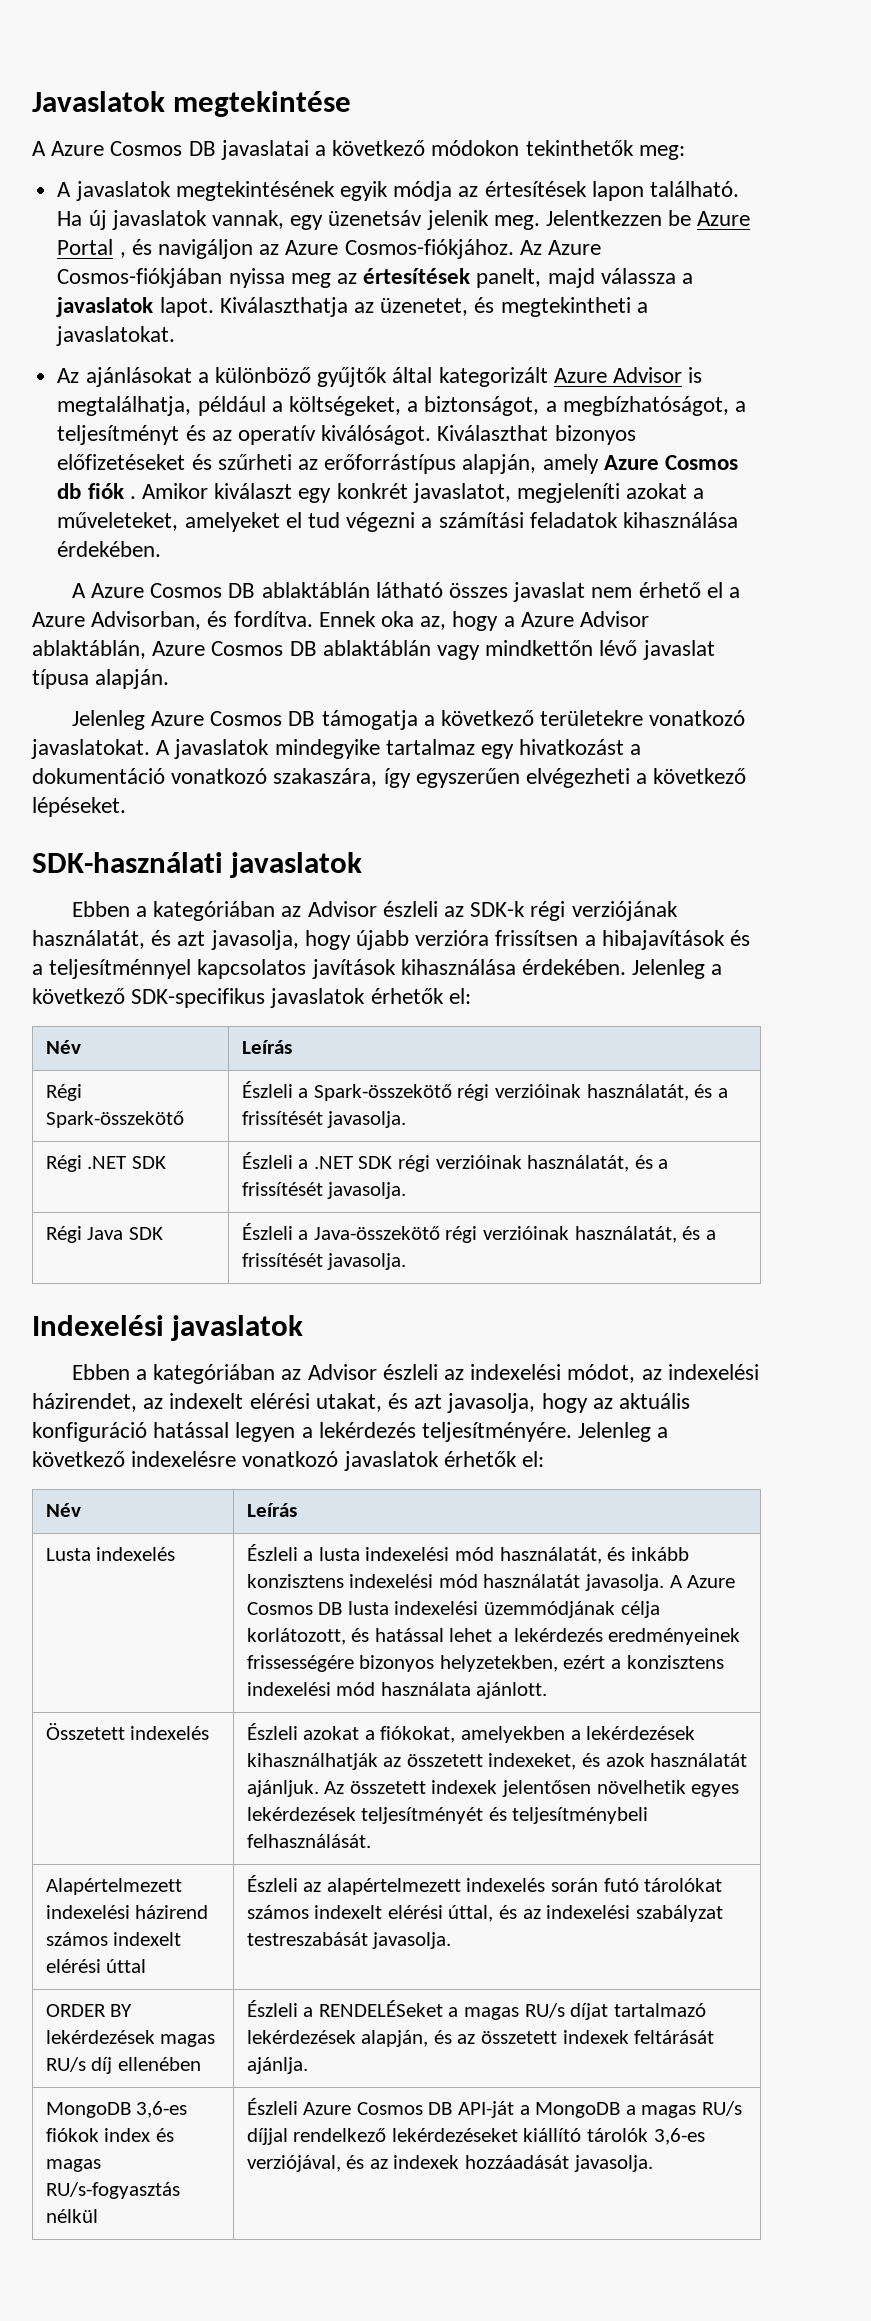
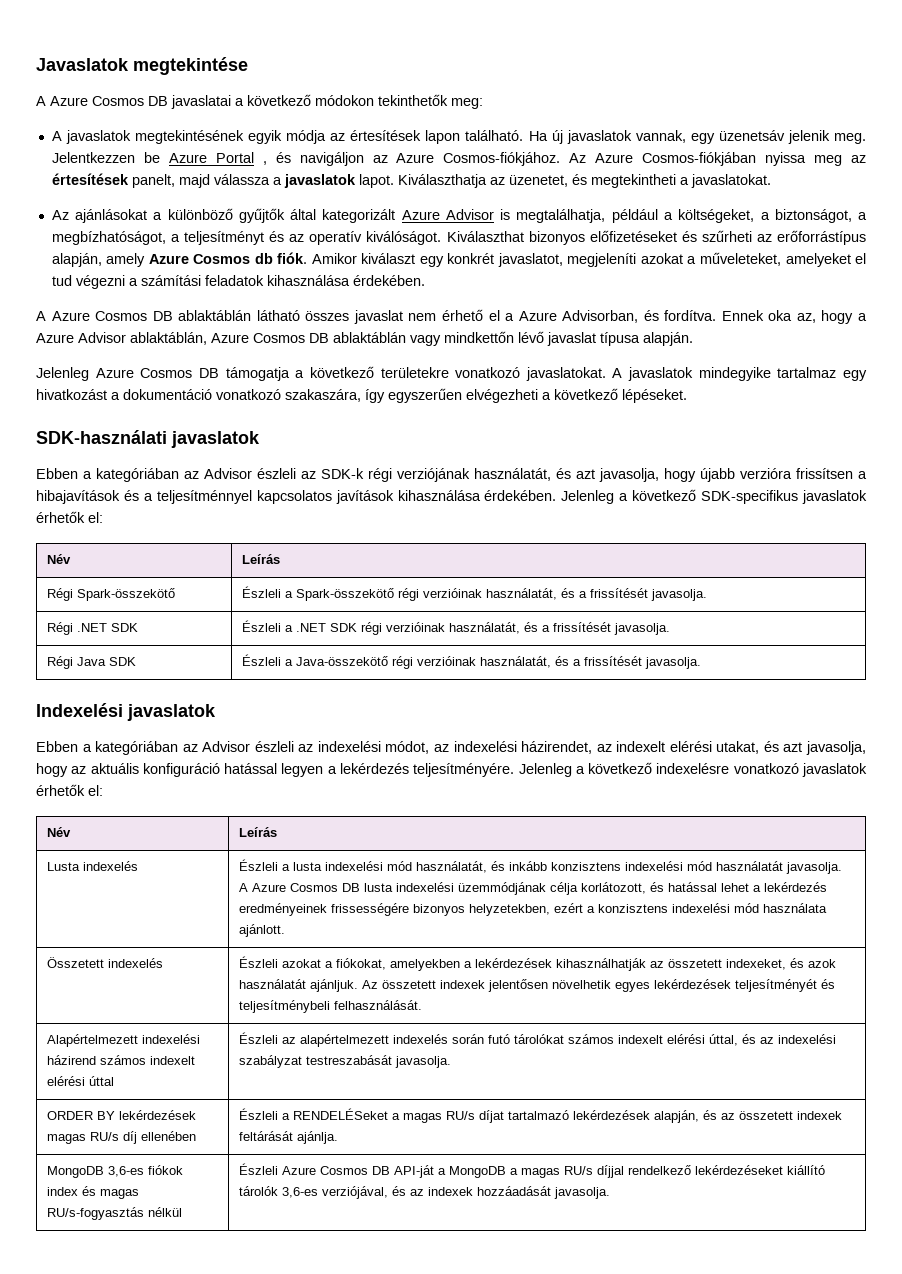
- Kiválaszthat bizonyos előfizetéseket és szűrheti az erőforrástípus alapján, amely Azure Cosmos db fiók .
+ Kiválaszthat bizonyos előfizetéseket és szűrheti az erőforrástípus alapján, amely Azure Cosmos db fiók.

